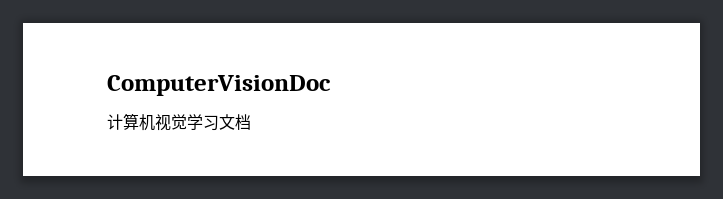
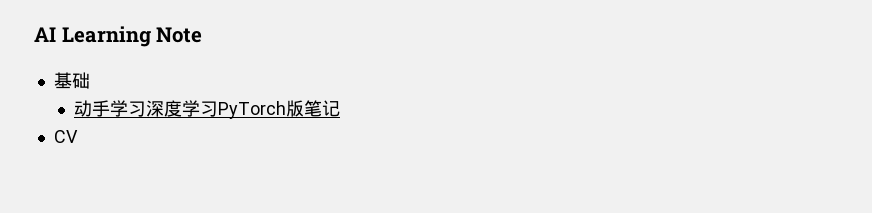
- ComputerVisionDoc
- 计算机视觉学习文档
+ AI Learning Note
+ 基础
+ 动手学习深度学习PyTorch版笔记
+ CV

